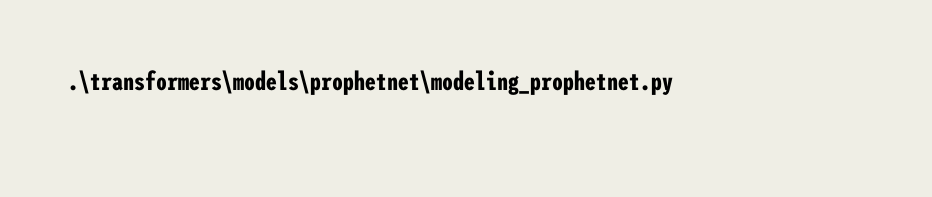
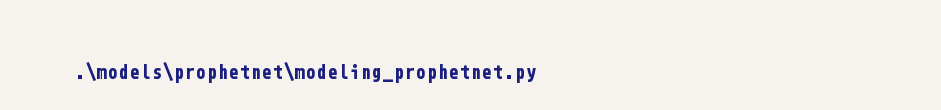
- .\transformers\models\prophetnet\modeling_prophetnet.py
+ .\models\prophetnet\modeling_prophetnet.py

